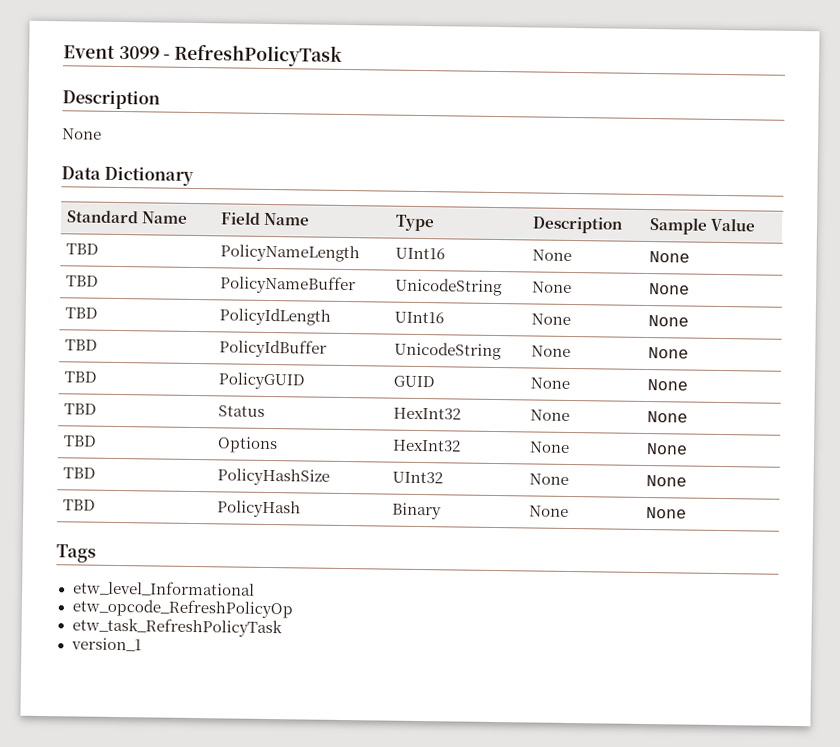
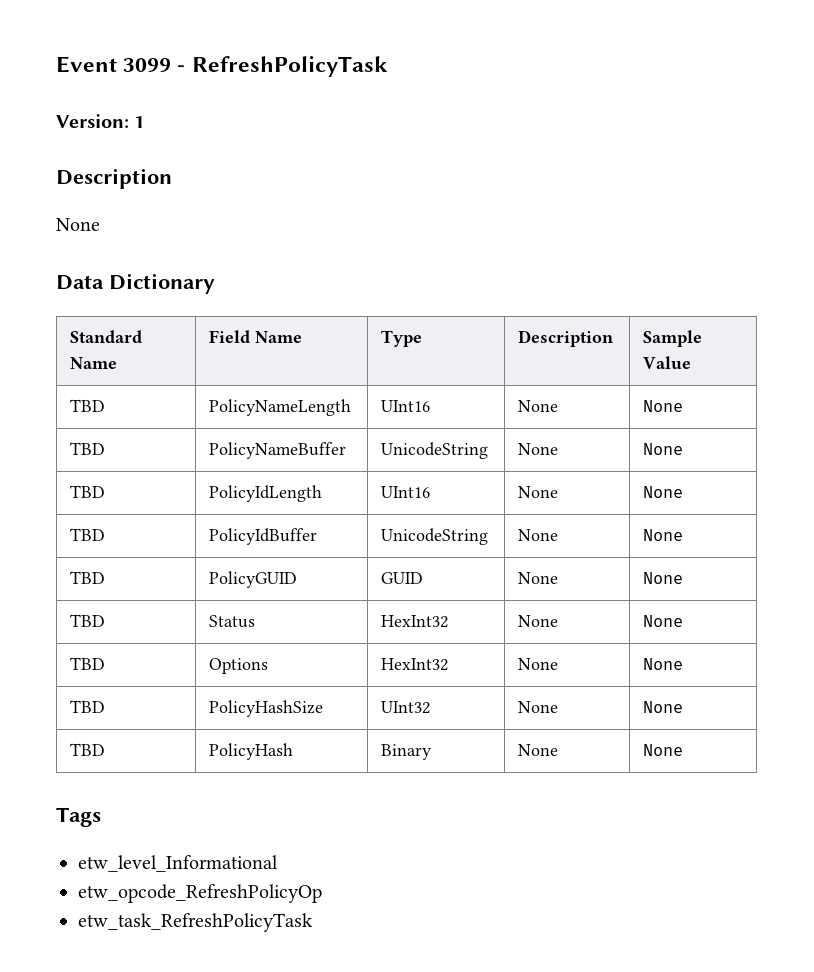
+ Version: 1
- version_1

